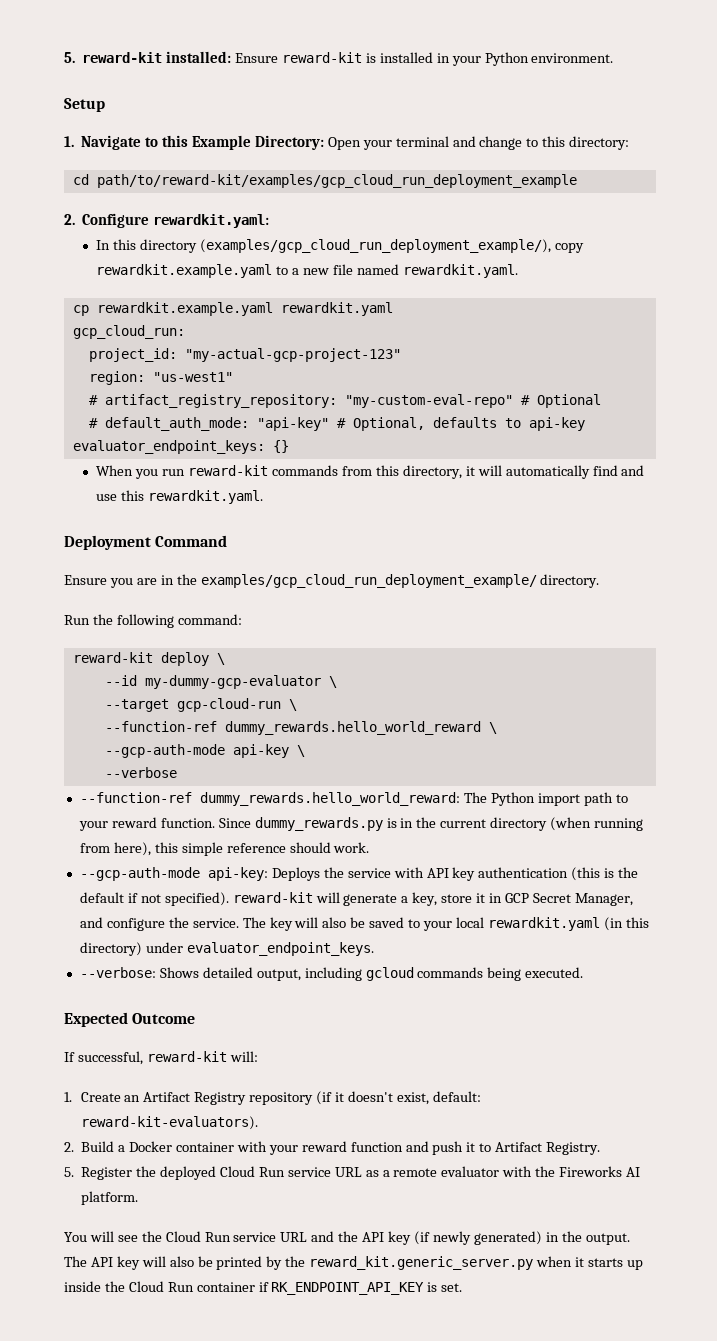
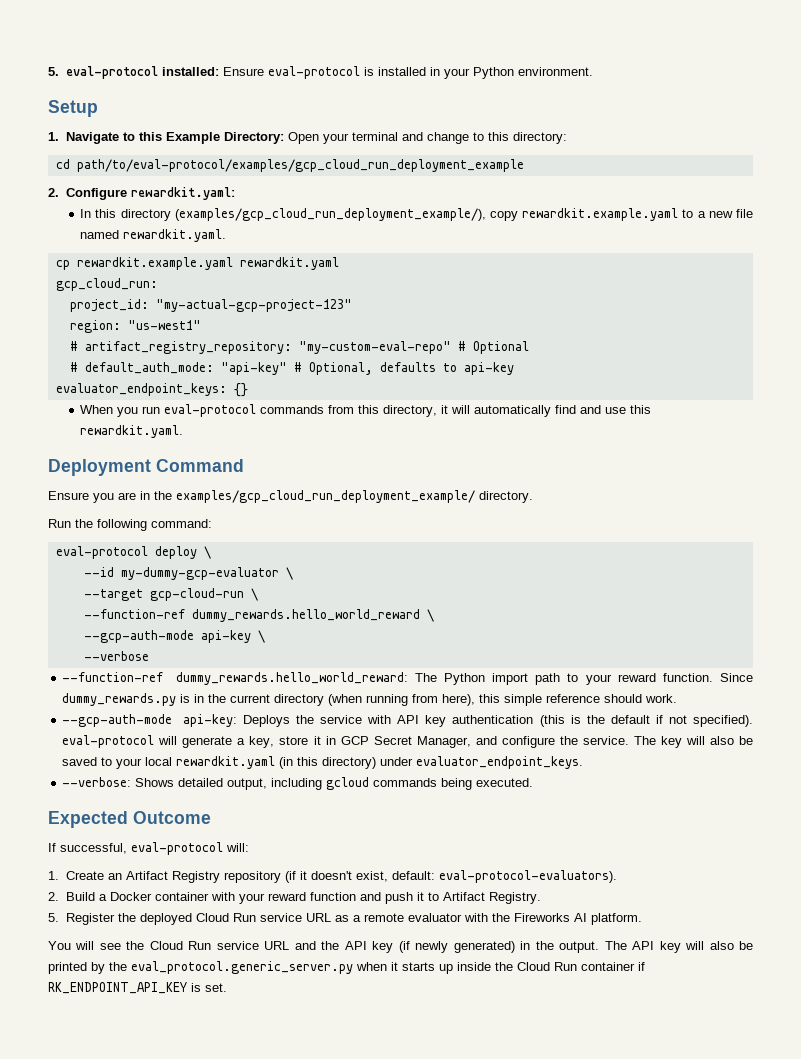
- 5. reward-kit installed: Ensure reward-kit is installed in your Python environment.
+ 5. eval-protocol installed: Ensure eval-protocol is installed in your Python environment.
- cd path/to/reward-kit/examples/gcp_cloud_run_deployment_example
+ cd path/to/eval-protocol/examples/gcp_cloud_run_deployment_example
- When you run reward-kit commands from this directory, it will automatically find and use this rewardkit.yaml.
+ When you run eval-protocol commands from this directory, it will automatically find and use this rewardkit.yaml.
- reward-kit deploy \
+ eval-protocol deploy \
- --gcp-auth-mode api-key: Deploys the service with API key authentication (this is the default if not specified). reward-kit will generate a key, store it in GCP Secret Manager, and configure the service.
+ --gcp-auth-mode api-key: Deploys the service with API key authentication (this is the default if not specified). eval-protocol will generate a key, store it in GCP Secret Manager, and configure the service.
- If successful, reward-kit will:
+ If successful, eval-protocol will:
- 1. Create an Artifact Registry repository (if it doesn't exist, default: reward-kit-evaluators).
+ 1. Create an Artifact Registry repository (if it doesn't exist, default: eval-protocol-evaluators).
- The API key will also be printed by the reward_kit.generic_server.py when it starts up inside the Cloud Run container if RK_ENDPOINT_API_KEY is set.
+ The API key will also be printed by the eval_protocol.generic_server.py when it starts up inside the Cloud Run container if RK_ENDPOINT_API_KEY is set.

